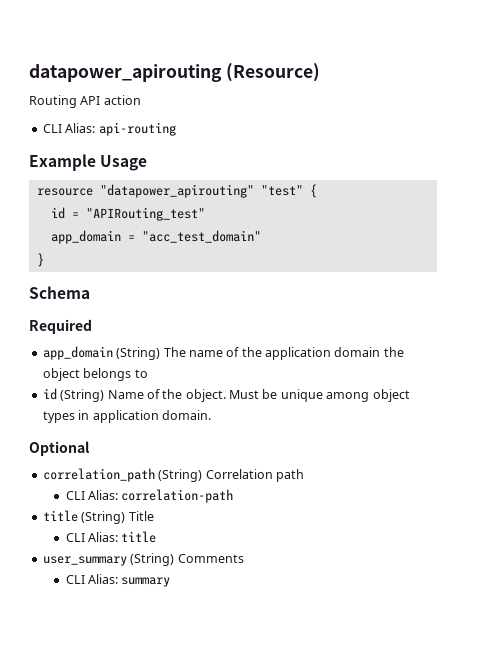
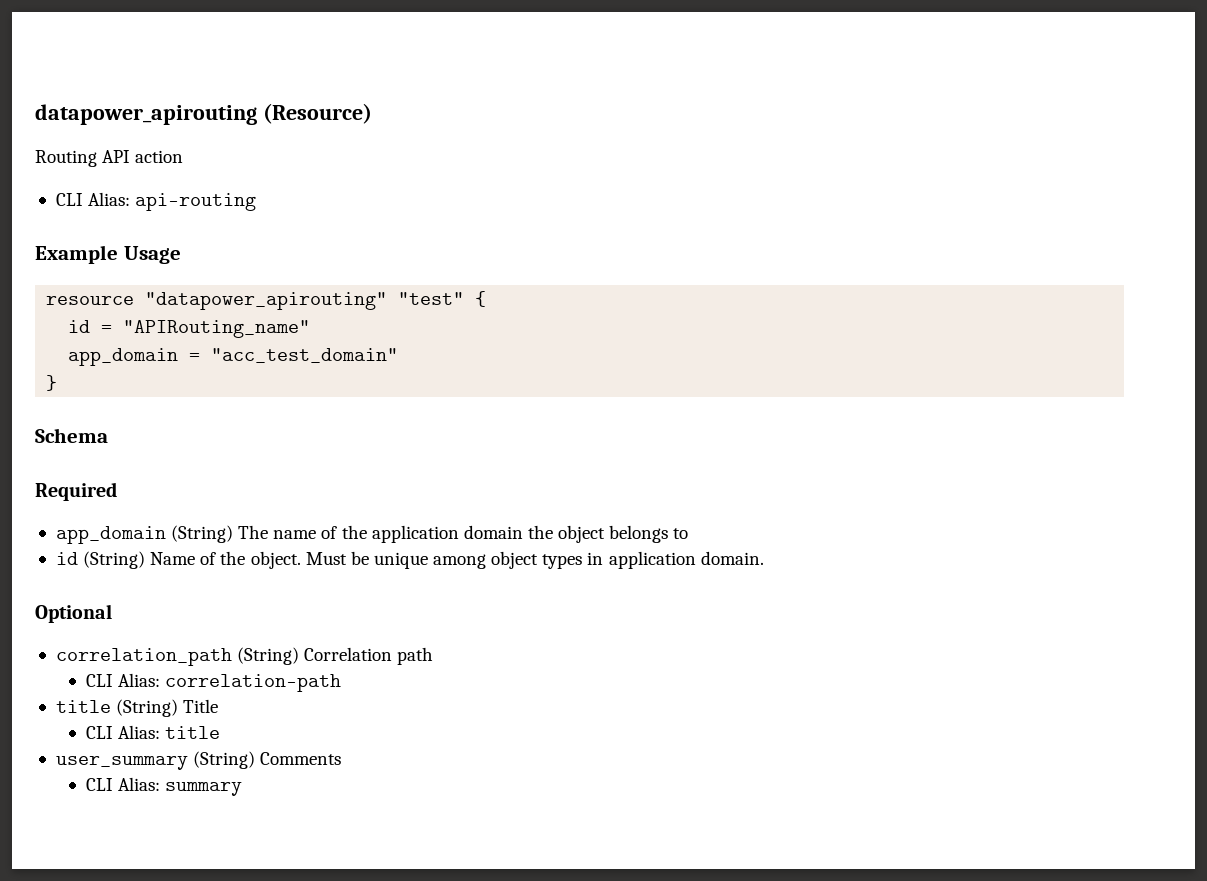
- id = "APIRouting_test"
+ id = "APIRouting_name"

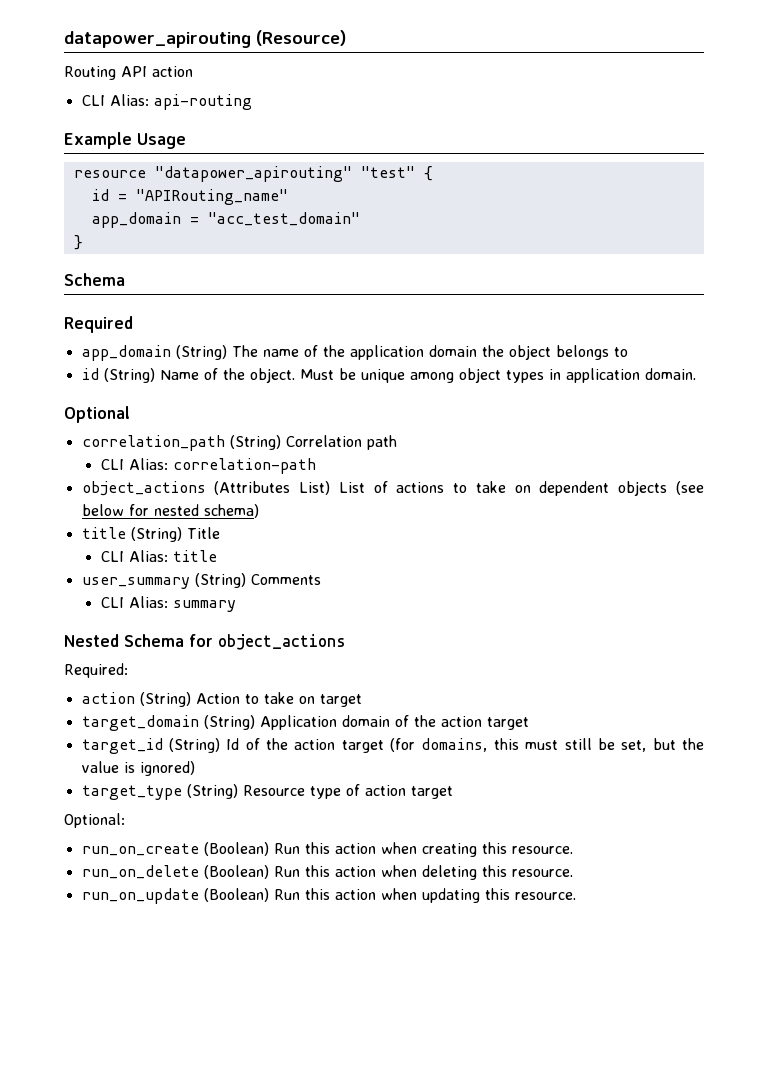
+ object_actions (Attributes List) List of actions to take on dependent objects (see below for nested schema)
+ Nested Schema for object_actions
+ Required:
+ action (String) Action to take on target
+ target_domain (String) Application domain of the action target
+ target_id (String) Id of the action target (for domains, this must still be set, but the value is ignored)
+ target_type (String) Resource type of action target
+ Optional:
+ run_on_create (Boolean) Run this action when creating this resource.
+ run_on_delete (Boolean) Run this action when deleting this resource.
+ run_on_update (Boolean) Run this action when updating this resource.

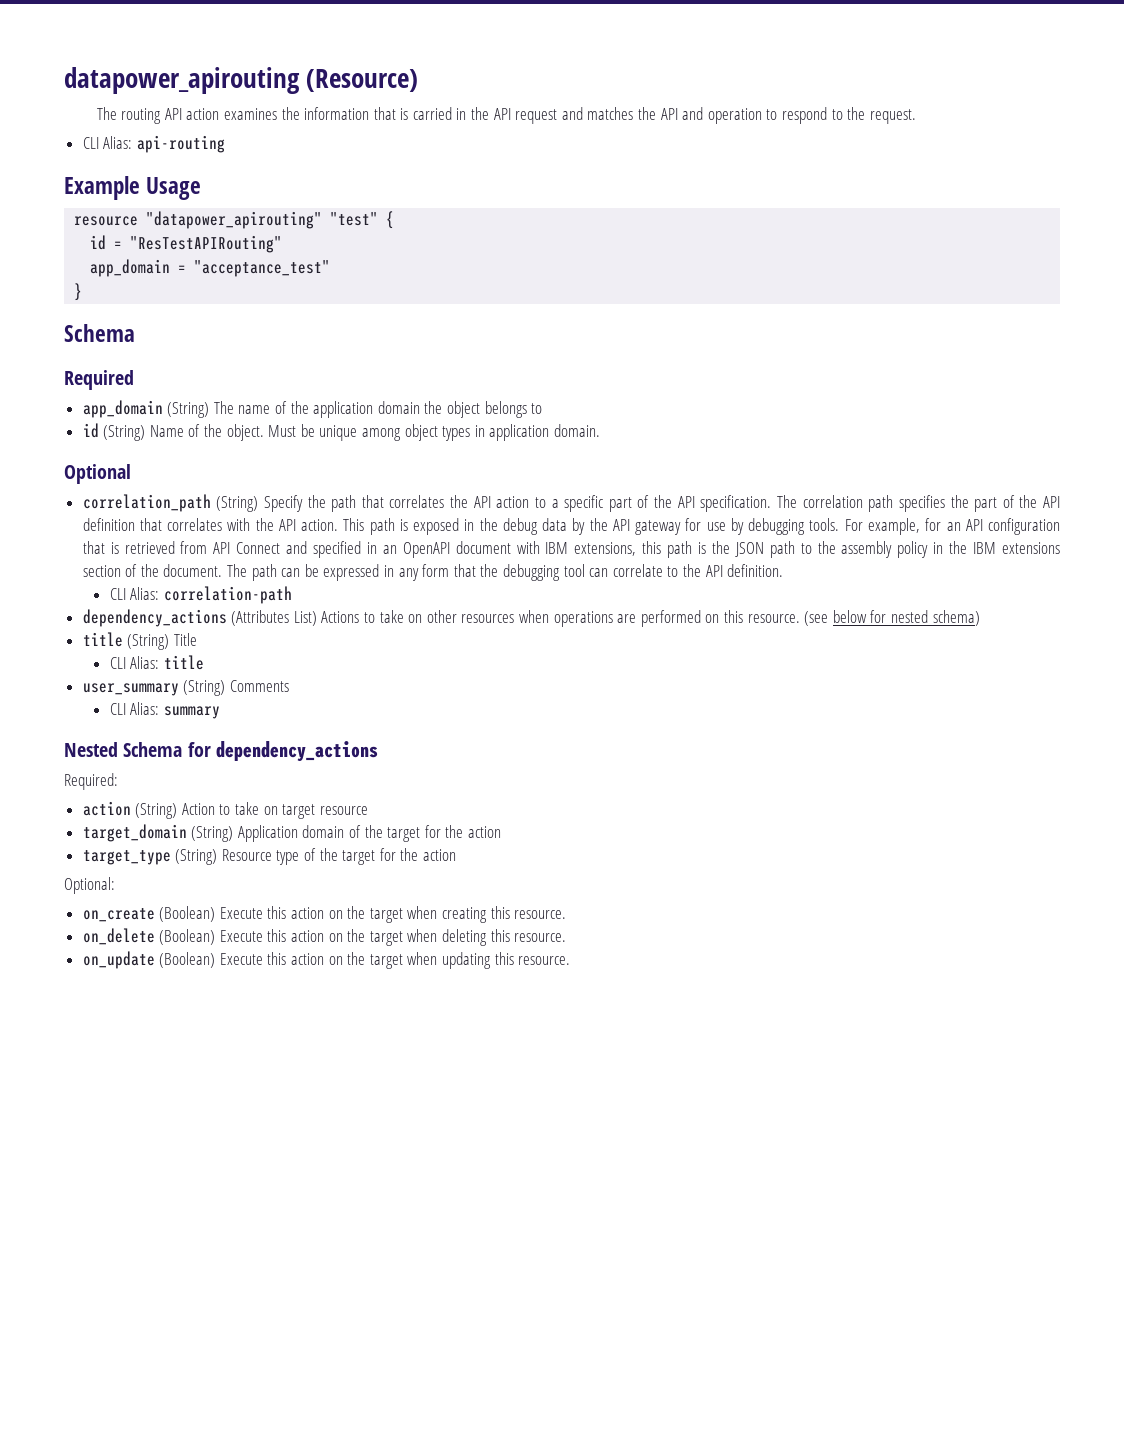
- Routing API action
+ The routing API action examines the information that is carried in the API request and matches the API and operation to respond to the request.
- id = "APIRouting_name"
+ id = "ResTestAPIRouting"
- app_domain = "acc_test_domain"
+ app_domain = "acceptance_test"
- correlation_path (String) Correlation path
+ correlation_path (String) Specify the path that correlates the API action to a specific part of the API specification. The correlation path specifies the part of the API definition that correlates with the API action. This path is exposed in the debug data by the API gateway for use by debugging tools. For example, for an API configuration that is retrieved from API Connect and specified in an OpenAPI document with IBM extensions, this path is the JSON path to the assembly policy in the IBM extensions section of the document. The path can be expressed in any form that the debugging tool can correlate to the API definition.
- object_actions (Attributes List) List of actions to take on dependent objects (see below for nested schema)
+ dependency_actions (Attributes List) Actions to take on other resources when operations are performed on this resource. (see below for nested schema)
- Nested Schema for object_actions
+ Nested Schema for dependency_actions
- action (String) Action to take on target
+ action (String) Action to take on target resource
- target_domain (String) Application domain of the action target
- target_id (String) Id of the action target (for domains, this must still be set, but the value is ignored)
+ target_domain (String) Application domain of the target for the action
- target_type (String) Resource type of action target
+ target_type (String) Resource type of the target for the action
- run_on_create (Boolean) Run this action when creating this resource.
- run_on_delete (Boolean) Run this action when deleting this resource.
- run_on_update (Boolean) Run this action when updating this resource.
+ on_create (Boolean) Execute this action on the target when creating this resource.
+ on_delete (Boolean) Execute this action on the target when deleting this resource.
+ on_update (Boolean) Execute this action on the target when updating this resource.

